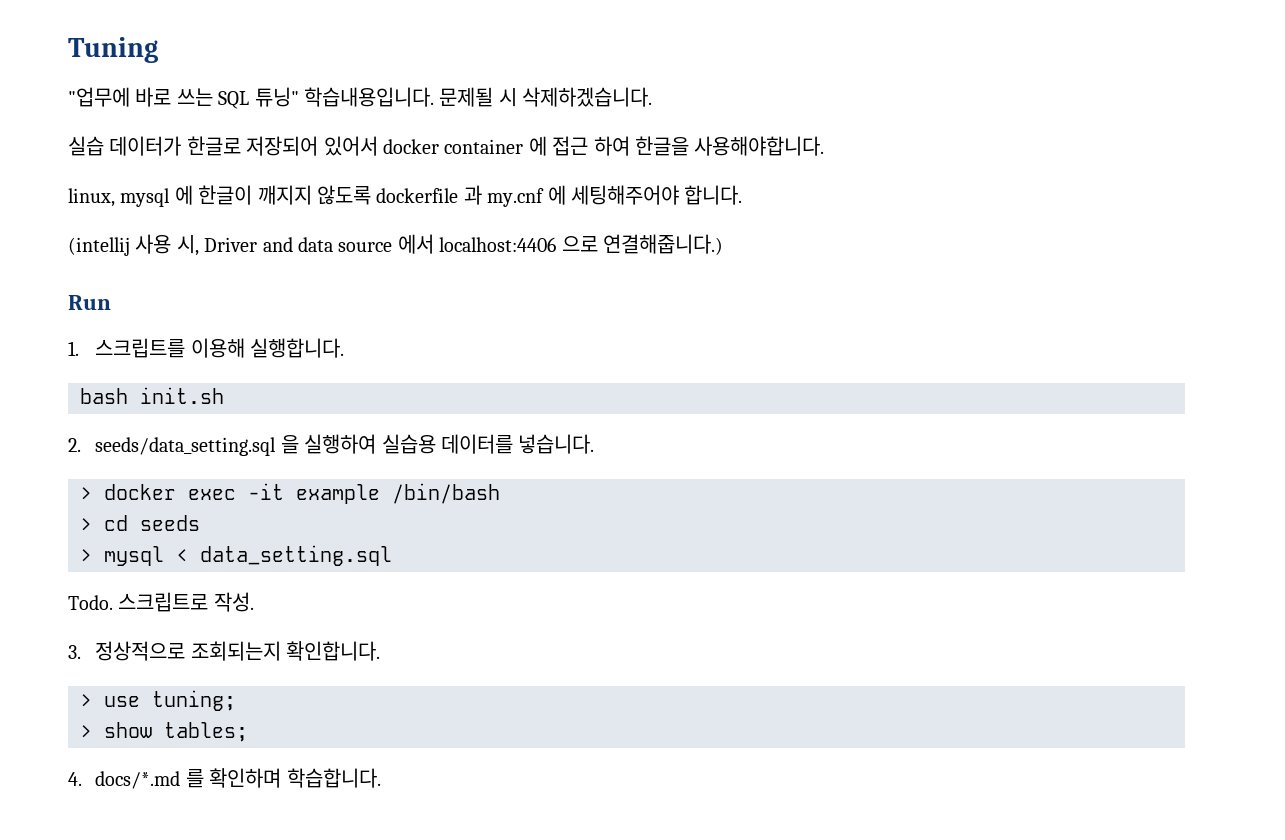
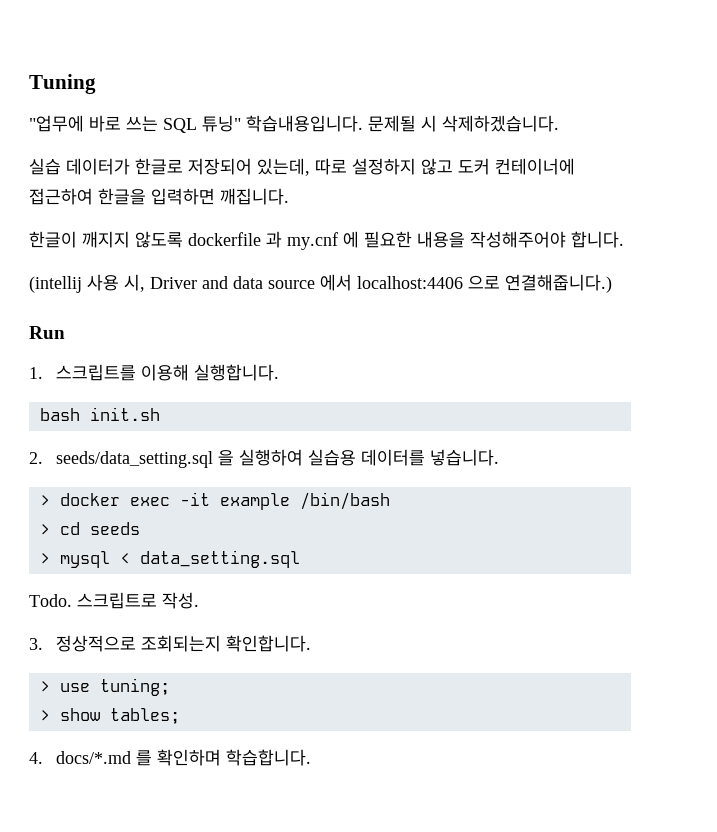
- 실습 데이터가 한글로 저장되어 있어서 docker container 에 접근 하여 한글을 사용해야합니다.
- linux, mysql 에 한글이 깨지지 않도록 dockerfile 과 my.cnf 에 세팅해주어야 합니다.
+ 실습 데이터가 한글로 저장되어 있는데, 따로 설정하지 않고 도커 컨테이너에 접근하여 한글을 입력하면 깨집니다.
+ 한글이 깨지지 않도록 dockerfile 과 my.cnf 에 필요한 내용을 작성해주어야 합니다.

